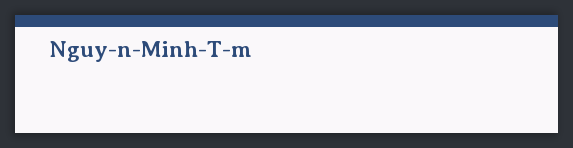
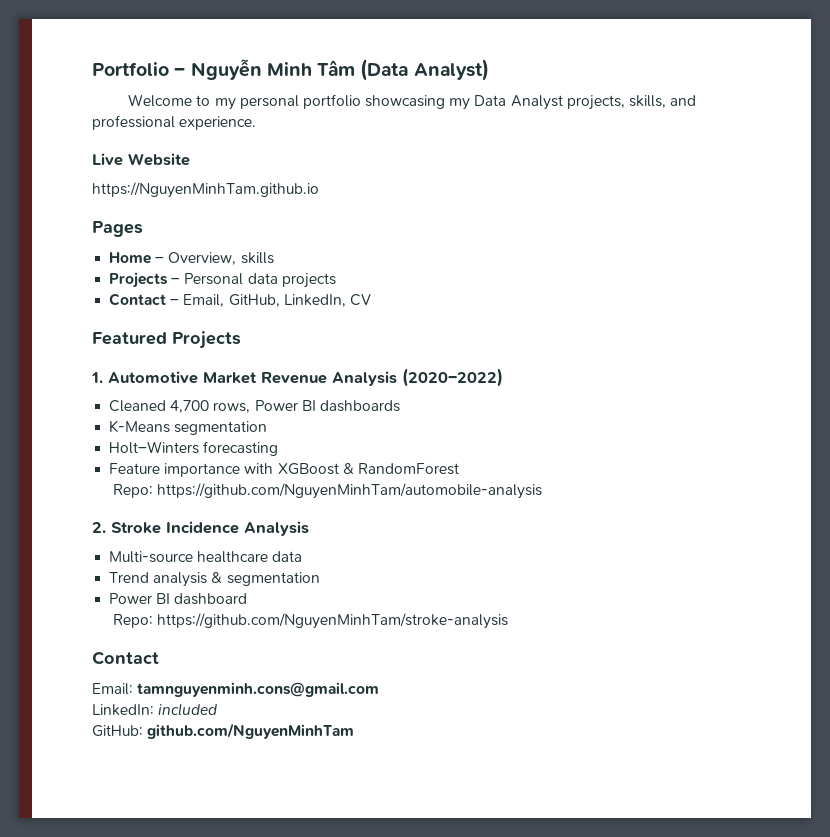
- Nguy-n-Minh-T-m
+ Portfolio – Nguyễn Minh Tâm (Data Analyst)
+ Welcome to my personal portfolio showcasing my Data Analyst projects, skills, and professional experience.
+ Live Website
+ https://NguyenMinhTam.github.io
+ Pages
+ Home – Overview, skills
+ Projects – Personal data projects
+ Contact – Email, GitHub, LinkedIn, CV
+ Featured Projects
+ 1. Automotive Market Revenue Analysis (2020–2022)
+ Cleaned 4,700 rows, Power BI dashboards
+ K-Means segmentation
+ Holt–Winters forecasting
+ Feature importance with XGBoost & RandomForest
+ Repo: https://github.com/NguyenMinhTam/automobile-analysis
+ 2. Stroke Incidence Analysis
+ Multi-source healthcare data
+ Trend analysis & segmentation
+ Power BI dashboard
+ Repo: https://github.com/NguyenMinhTam/stroke-analysis
+ Contact
+ Email: tamnguyenminh.cons@gmail.com
+ LinkedIn: included
+ GitHub: github.com/NguyenMinhTam

